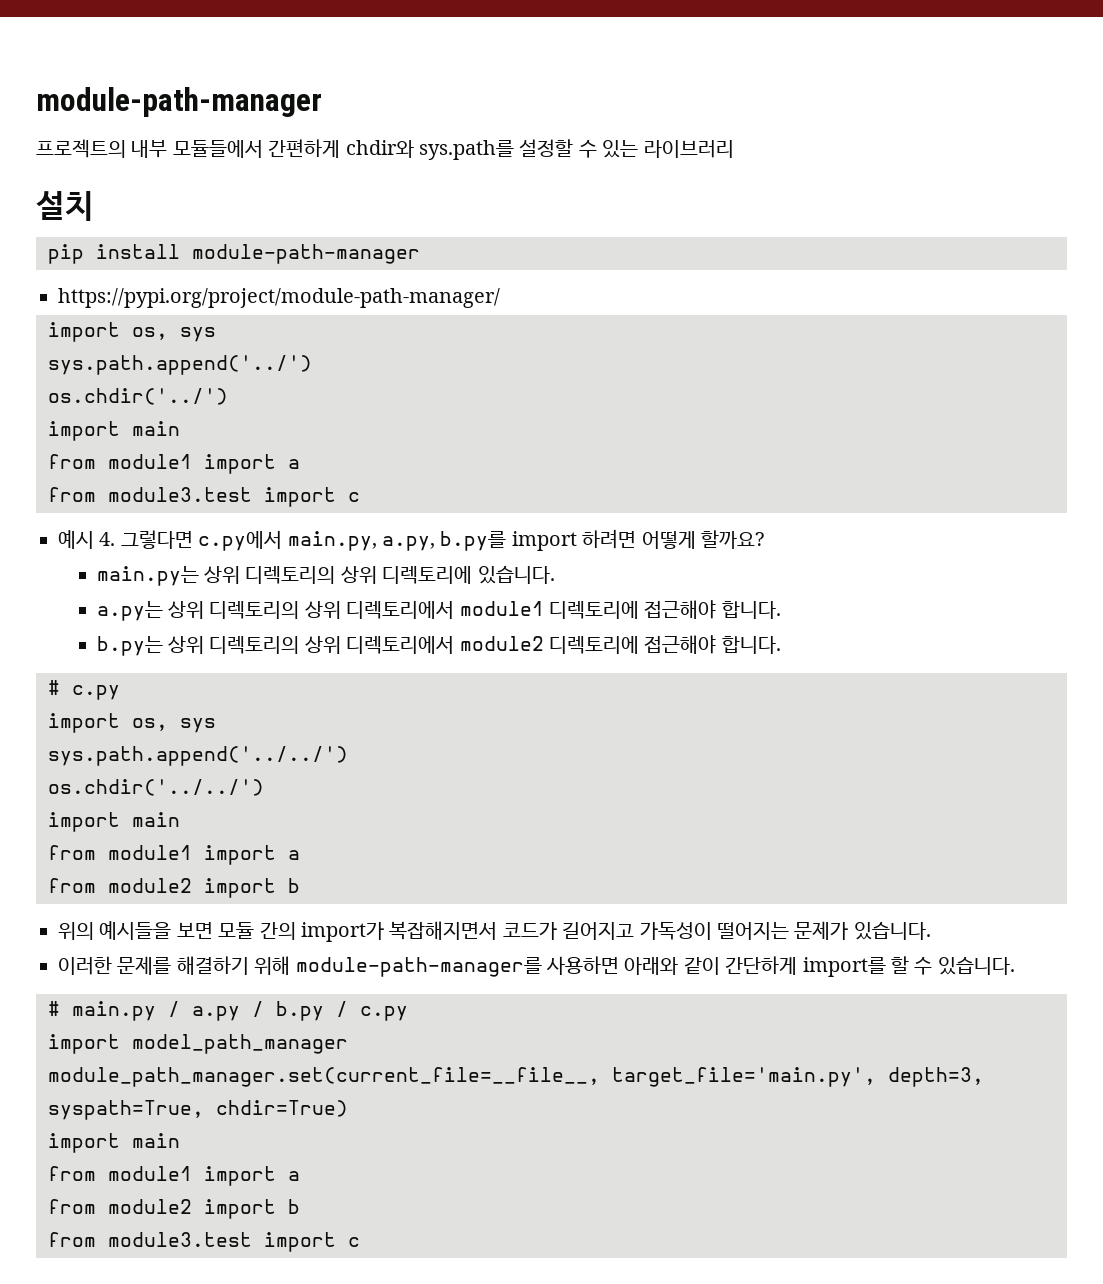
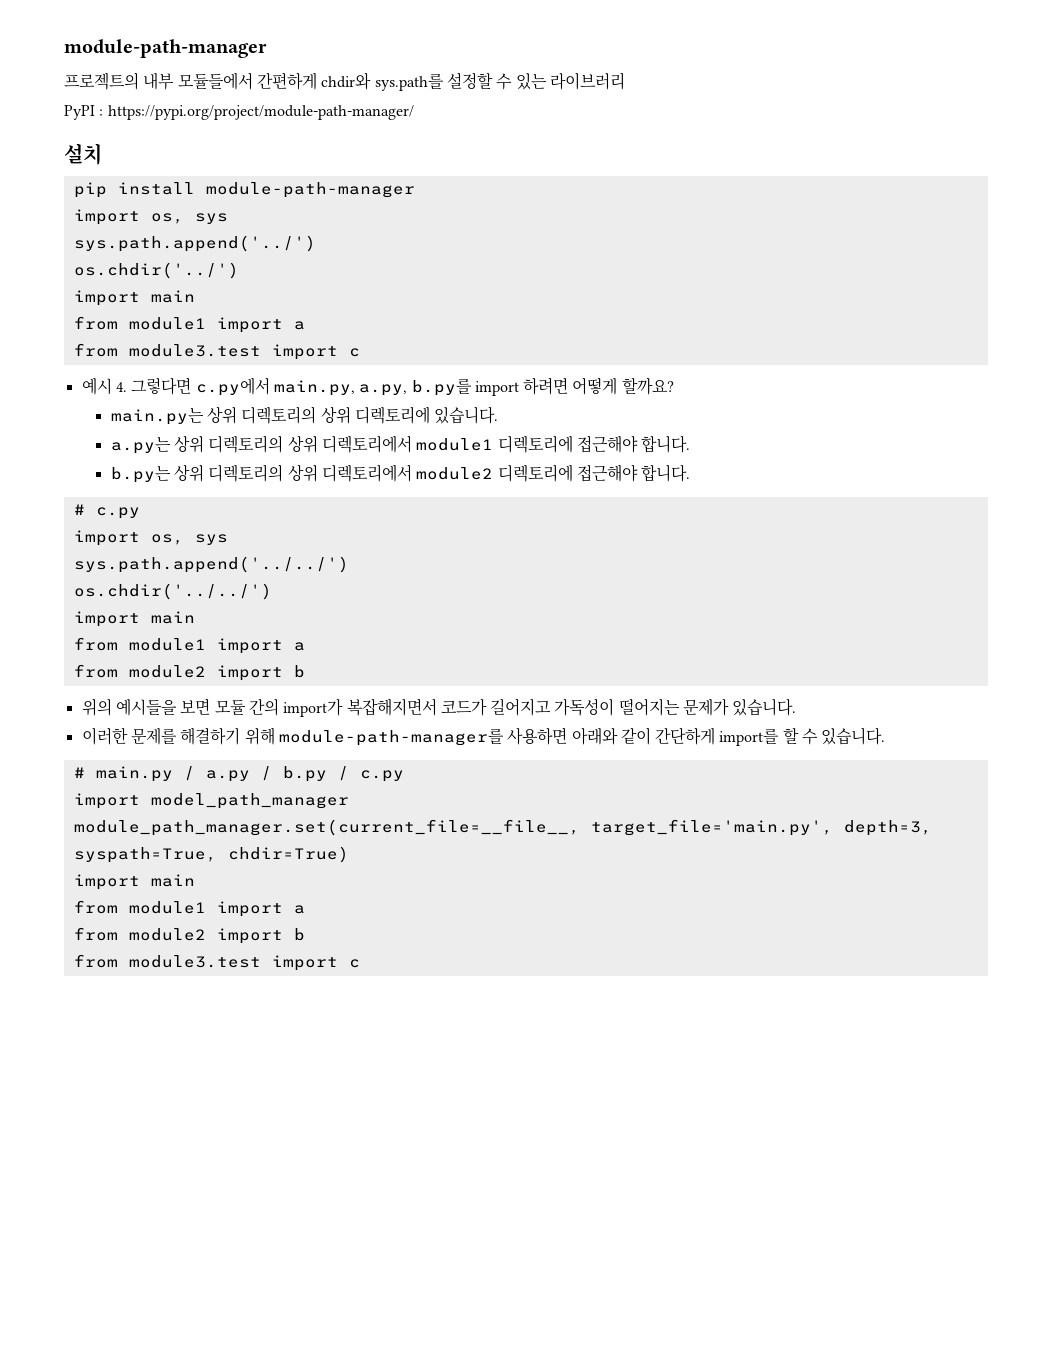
+ PyPI : https://pypi.org/project/module-path-manager/
- https://pypi.org/project/module-path-manager/

